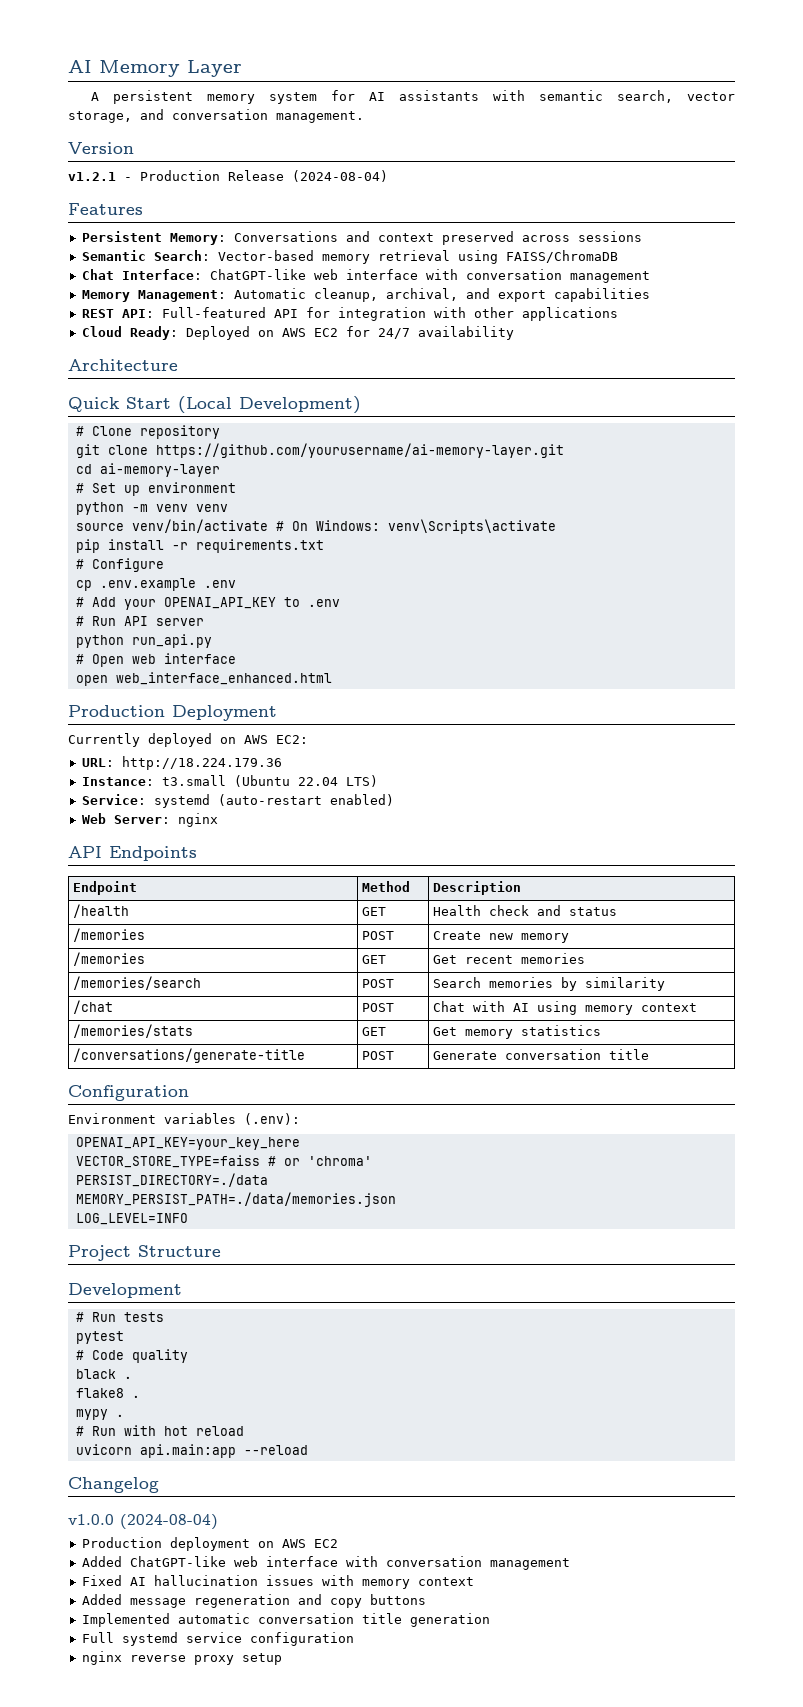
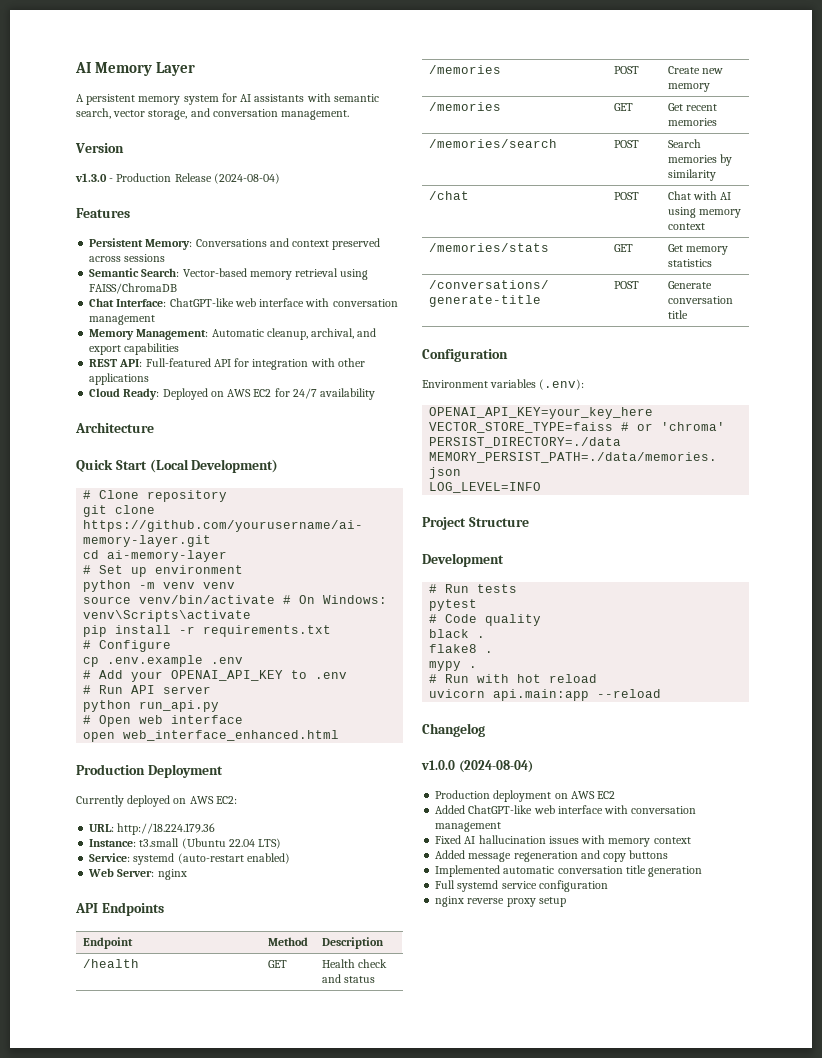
- v1.2.1 - Production Release (2024-08-04)
+ v1.3.0 - Production Release (2024-08-04)

